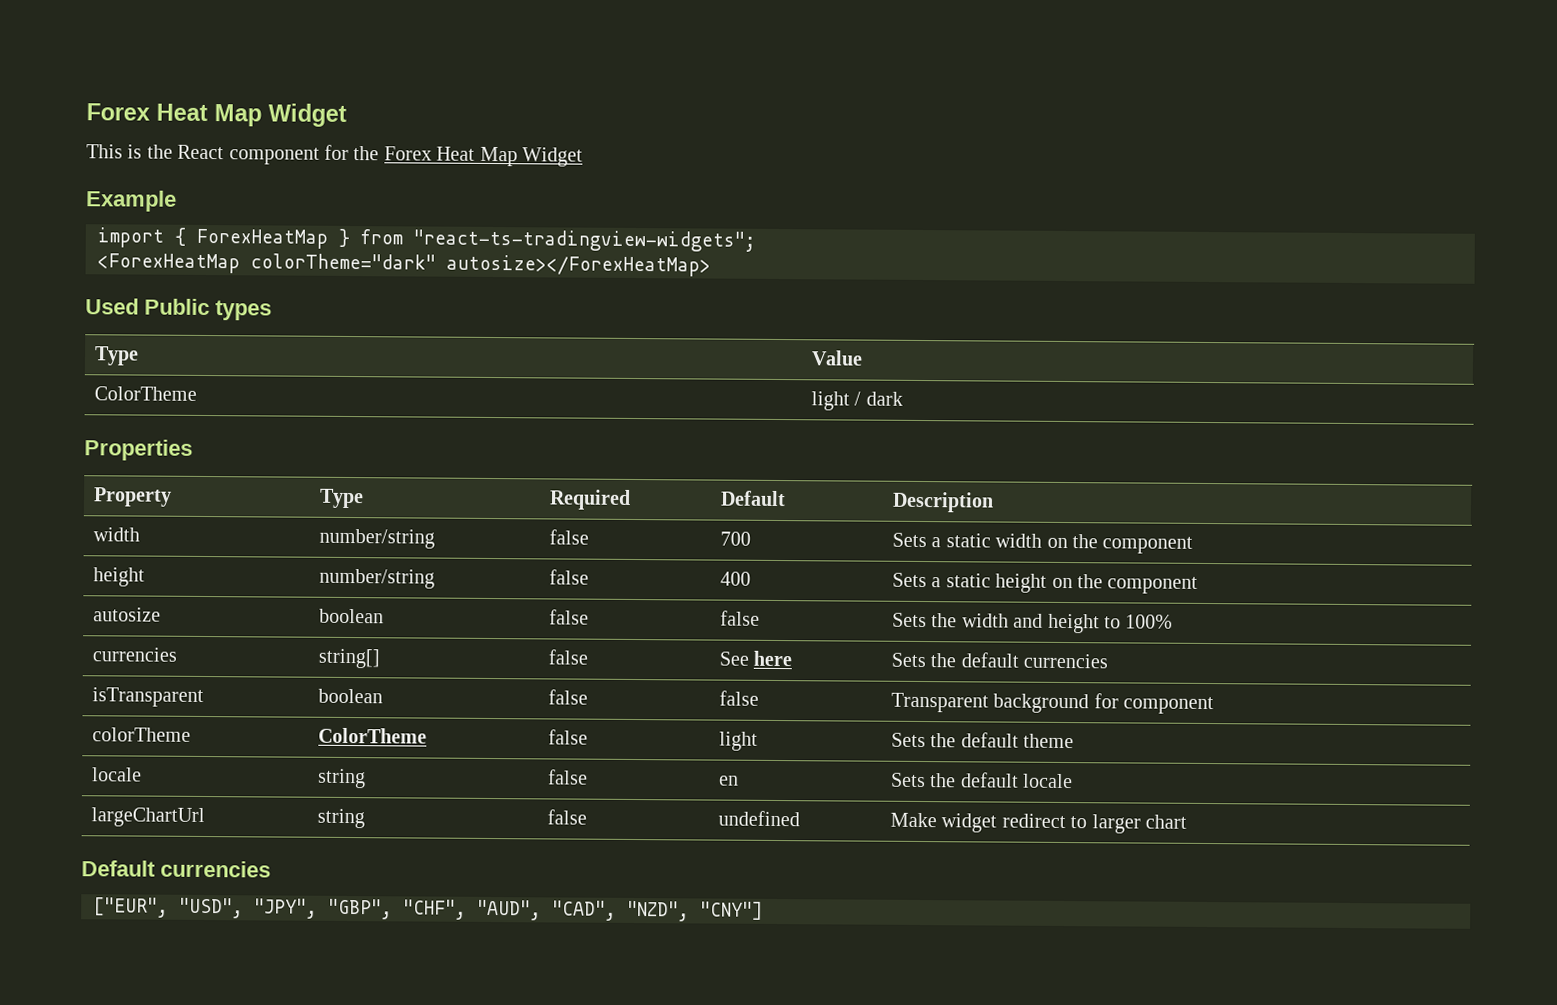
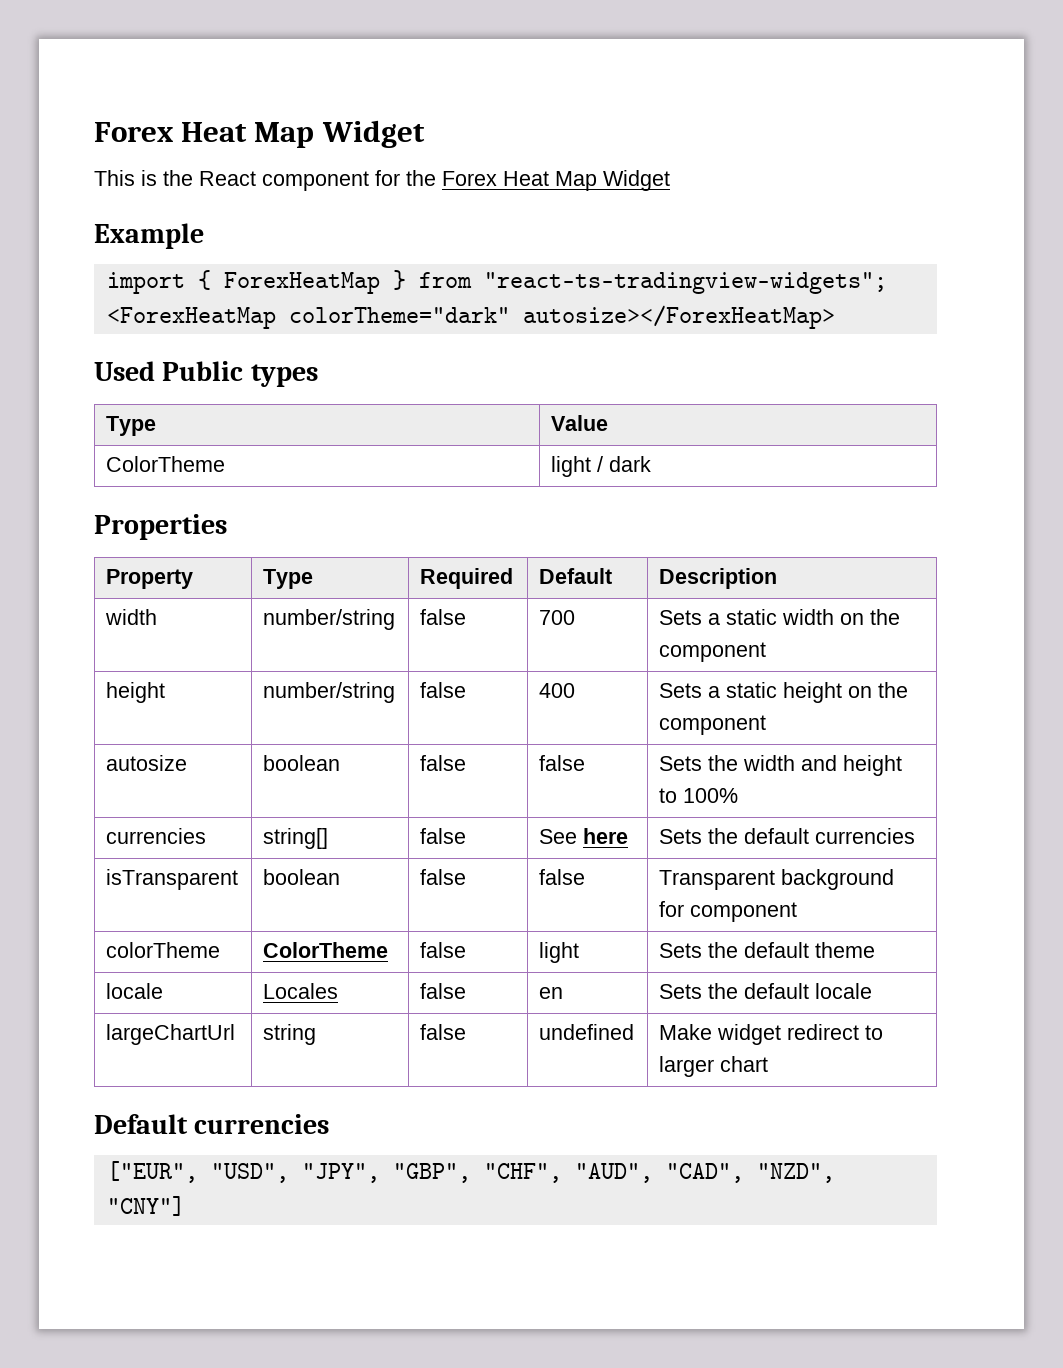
- locale | string | false | en | Sets the default locale
+ locale | Locales | false | en | Sets the default locale

